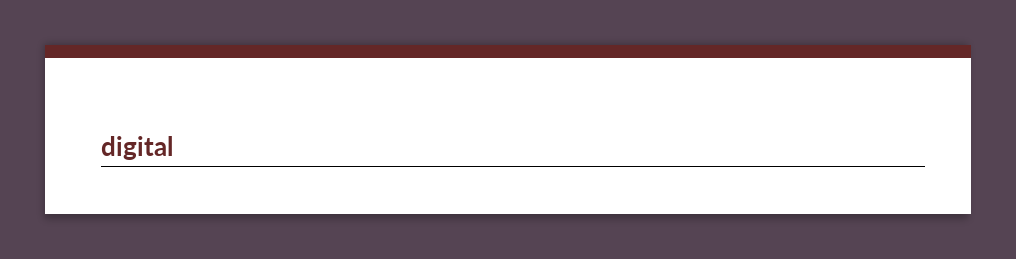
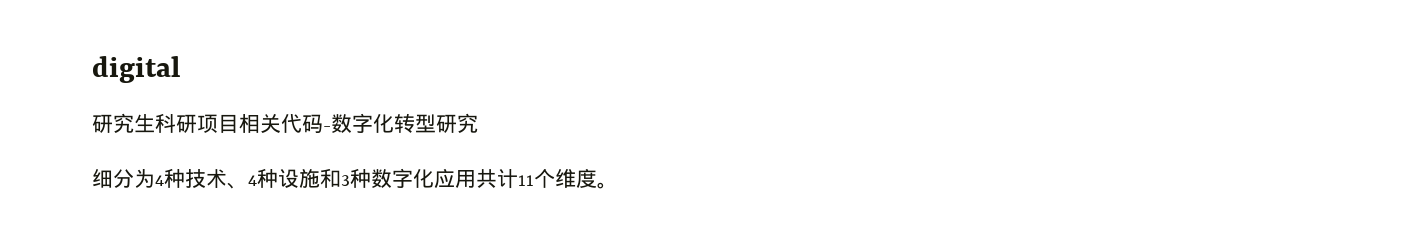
+ 研究生科研项目相关代码-数字化转型研究
+ 细分为4种技术、4种设施和3种数字化应用共计11个维度。

